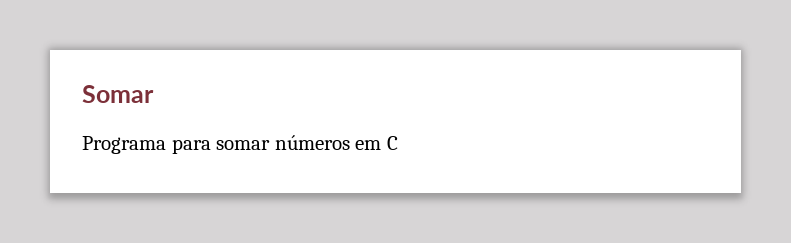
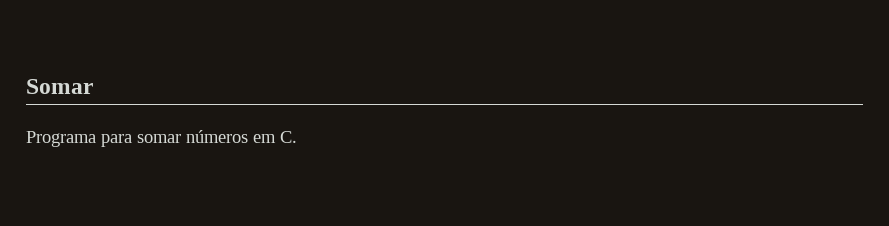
- Programa para somar números em C
+ Programa para somar números em C.

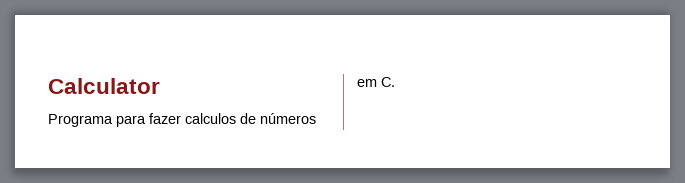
- Somar
+ Calculator
- Programa para somar números em C.
+ Programa para fazer calculos de números em C.

